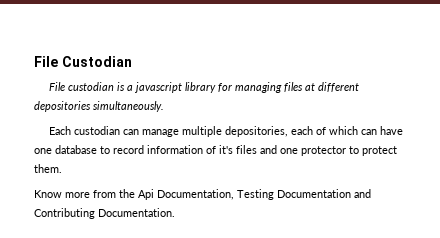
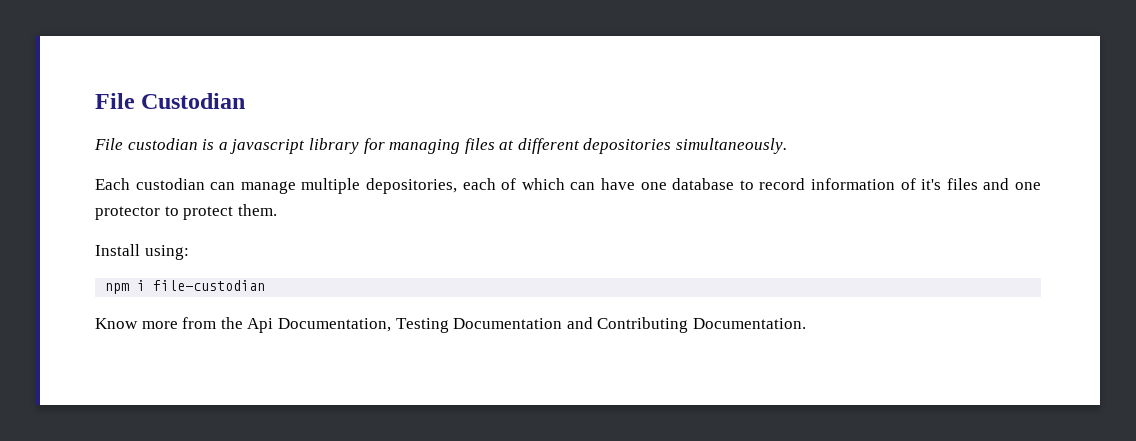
+ Install using:
+ npm i file-custodian

